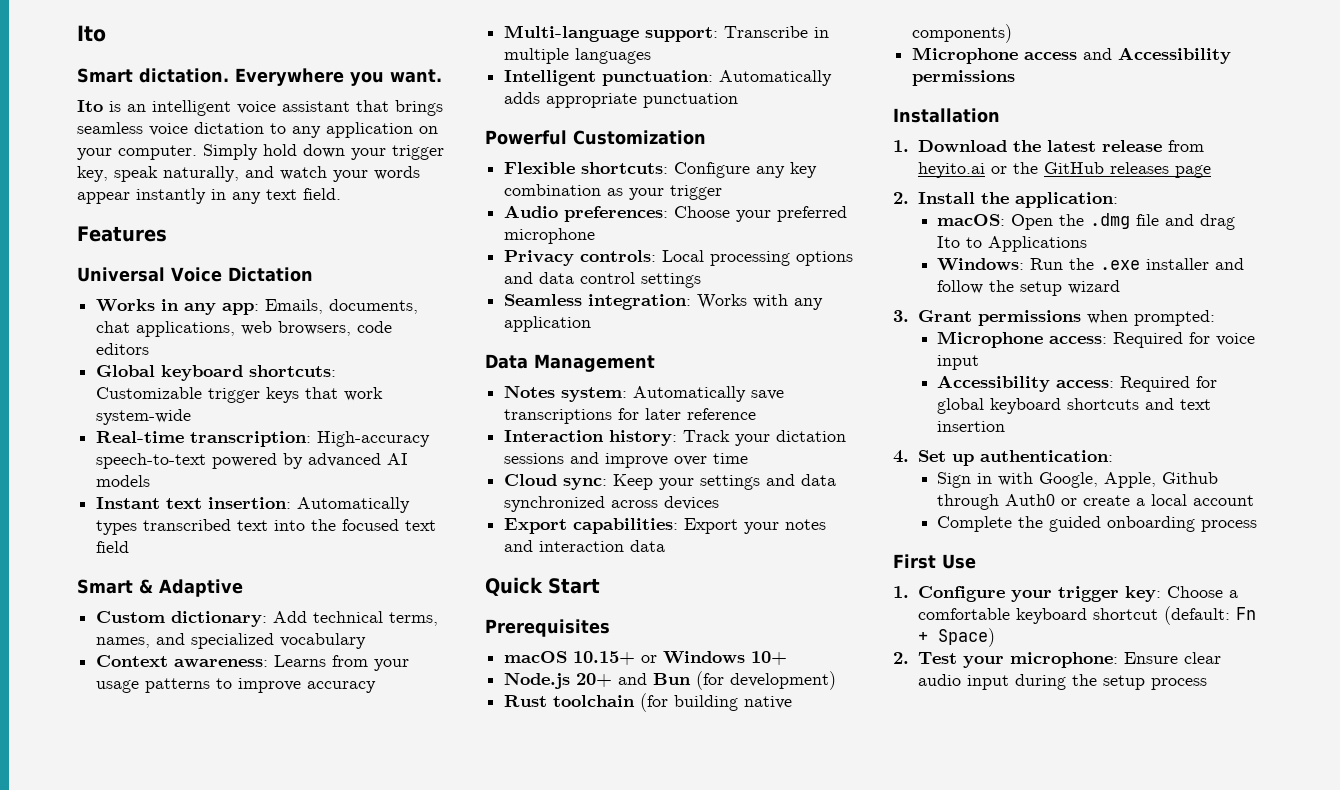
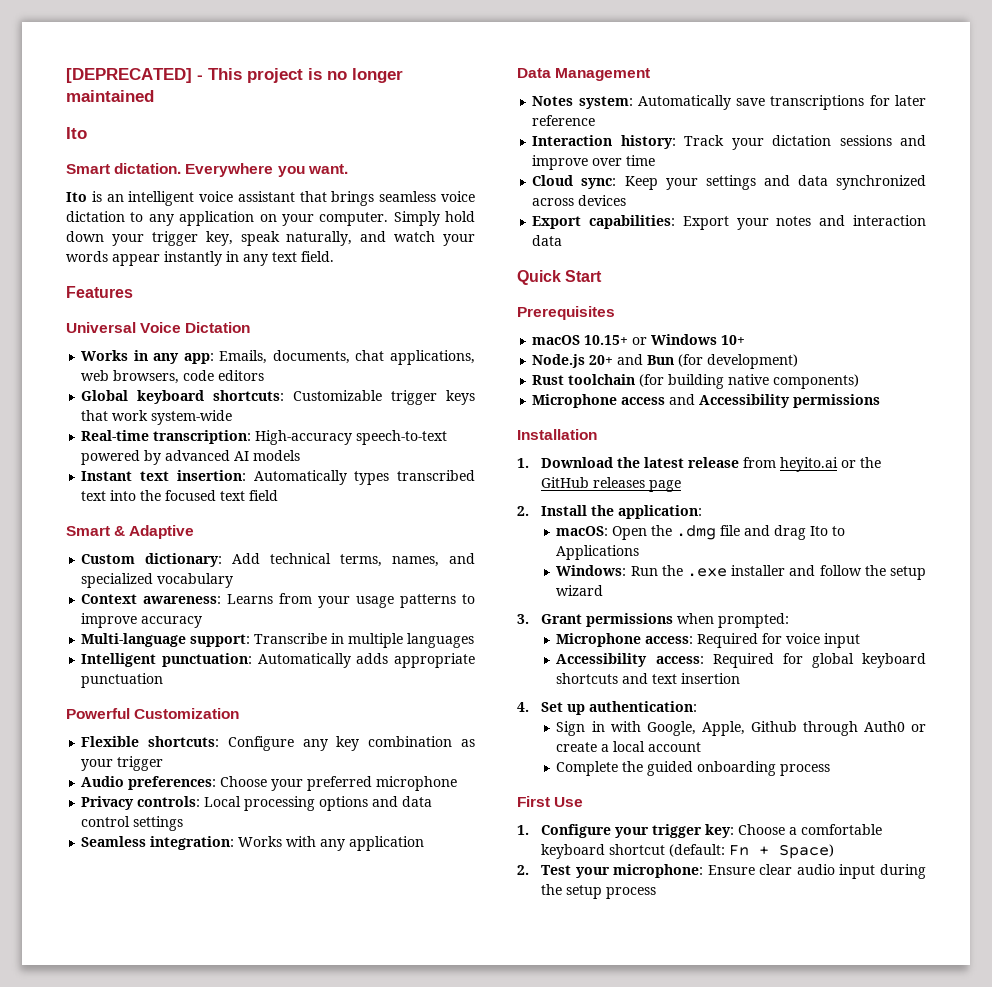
+ [DEPRECATED] - This project is no longer maintained

